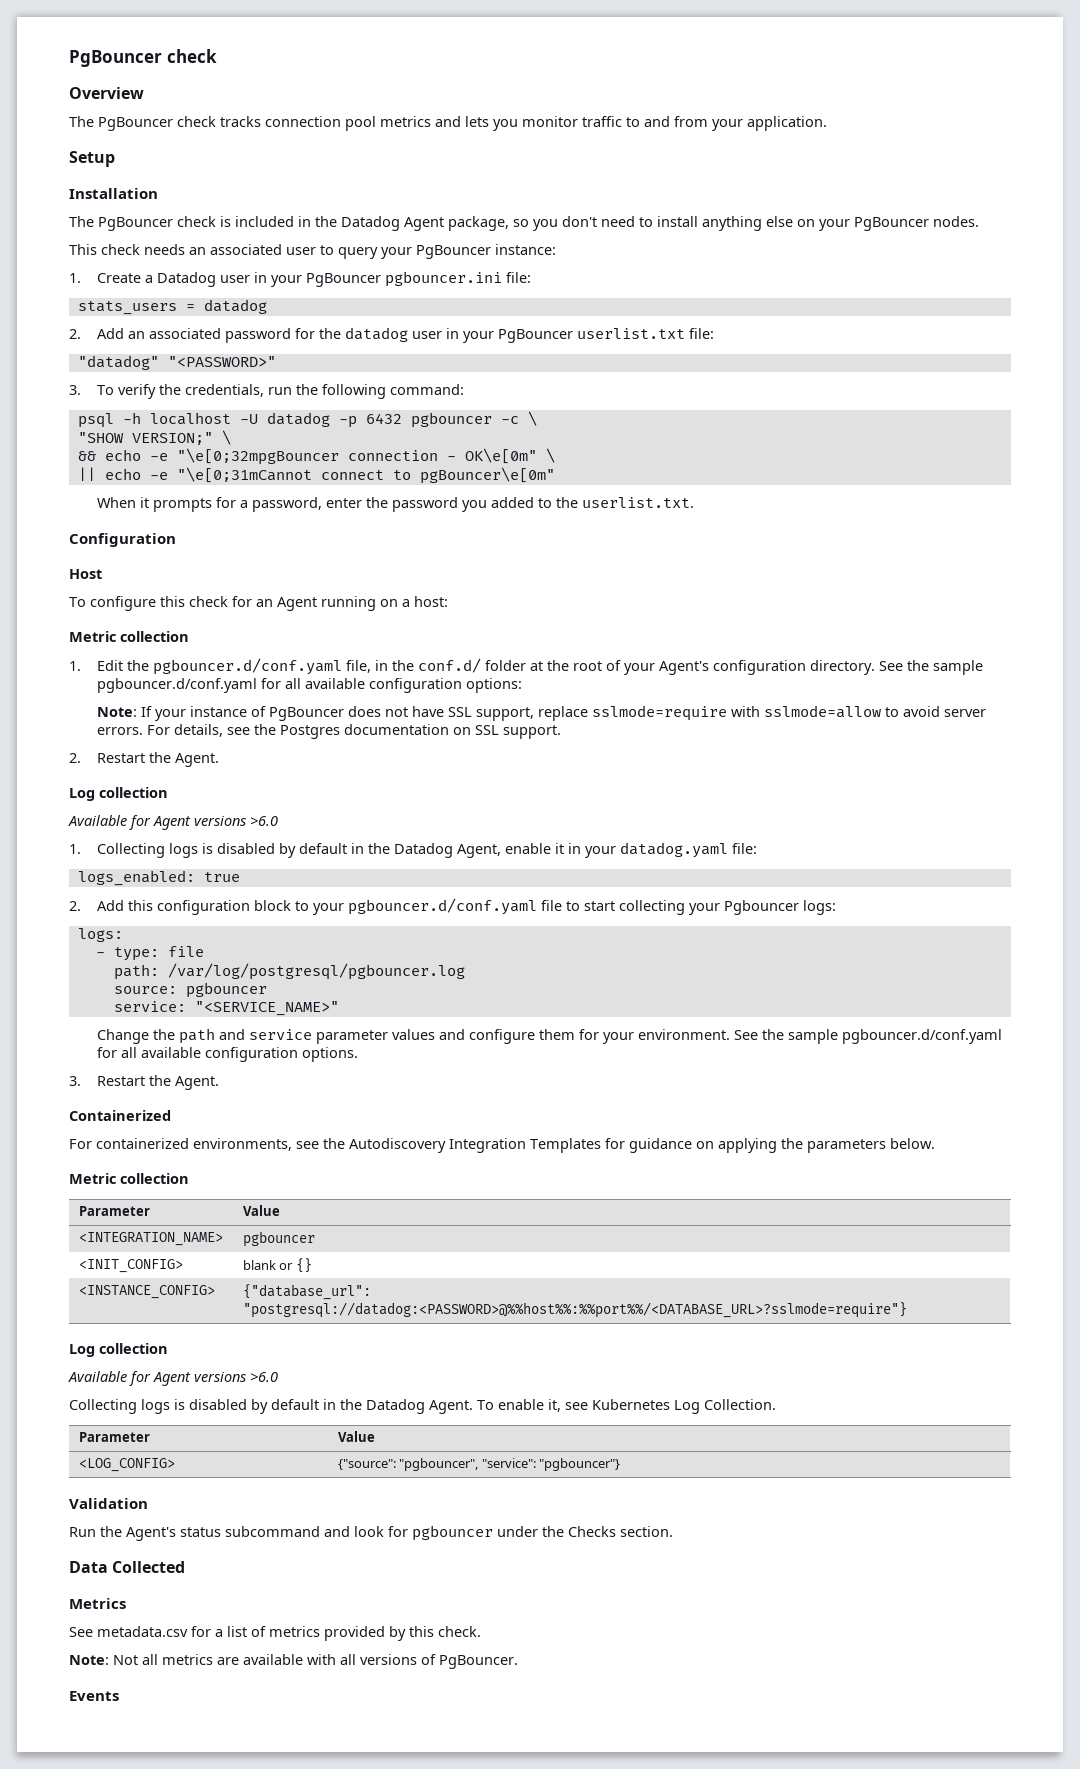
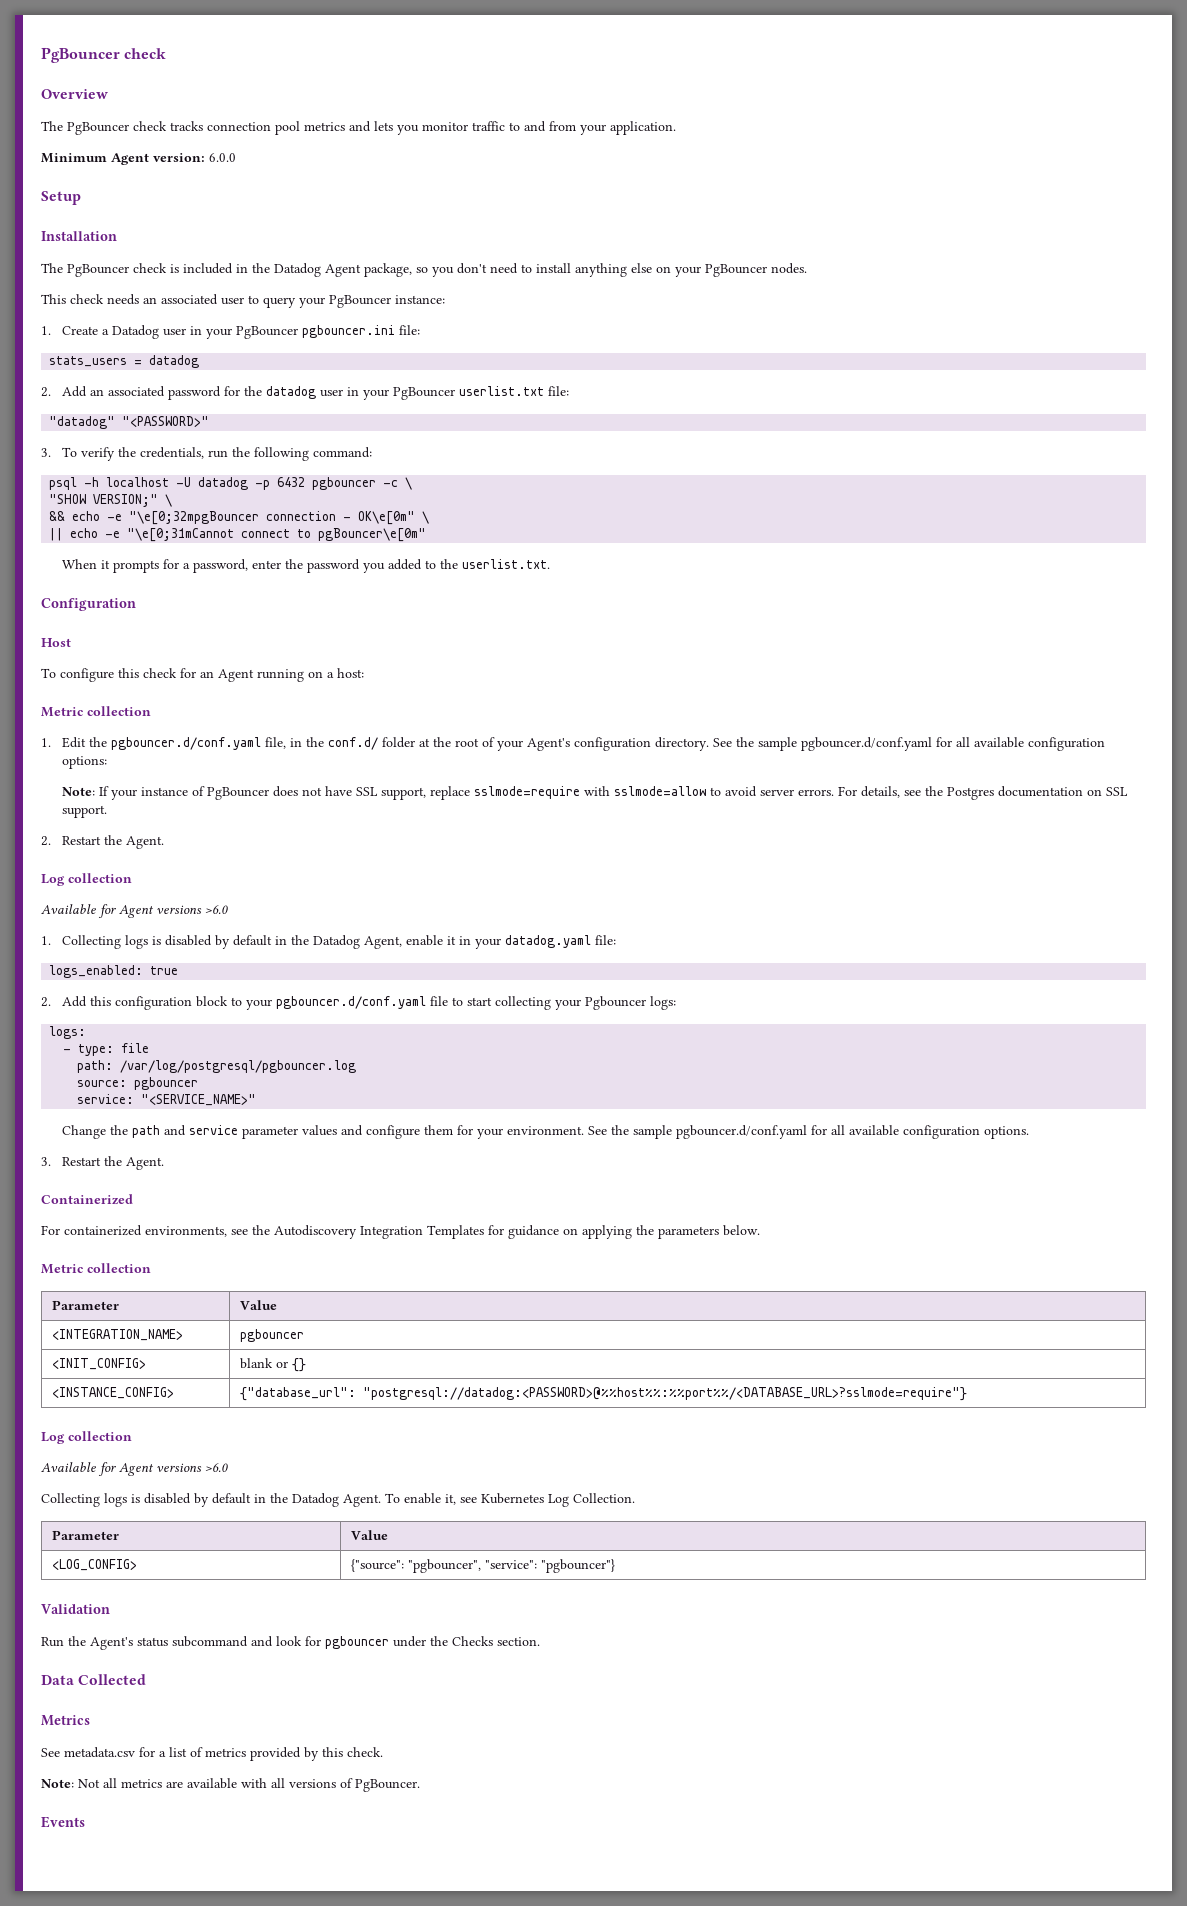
+ Minimum Agent version: 6.0.0

